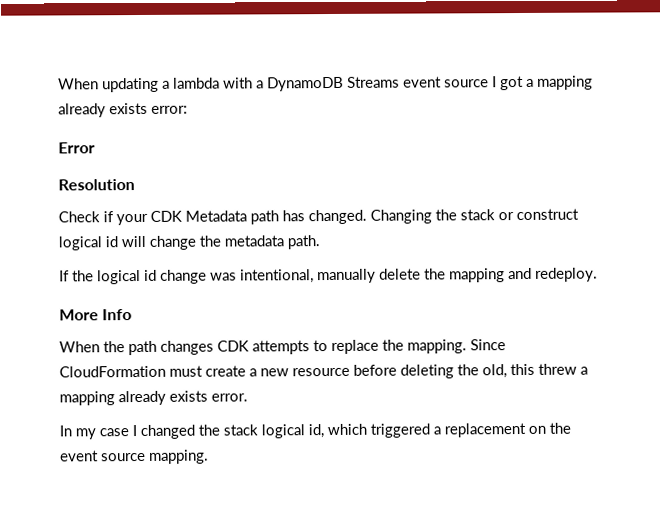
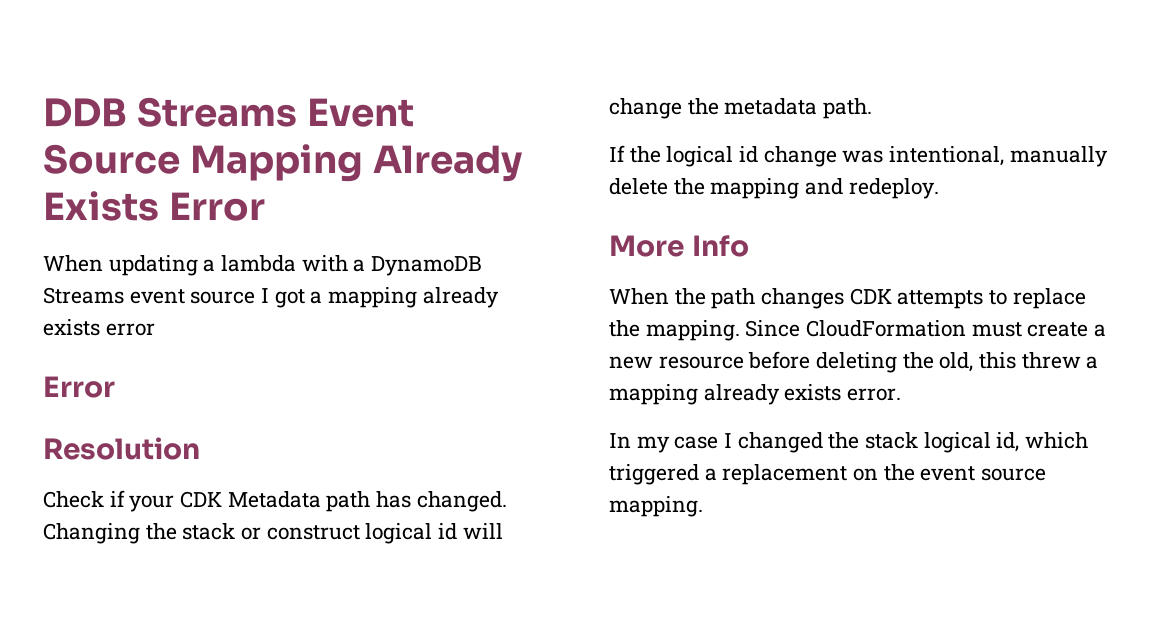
+ DDB Streams Event Source Mapping Already Exists Error
- When updating a lambda with a DynamoDB Streams event source I got a mapping already exists error:
+ When updating a lambda with a DynamoDB Streams event source I got a mapping already exists error

